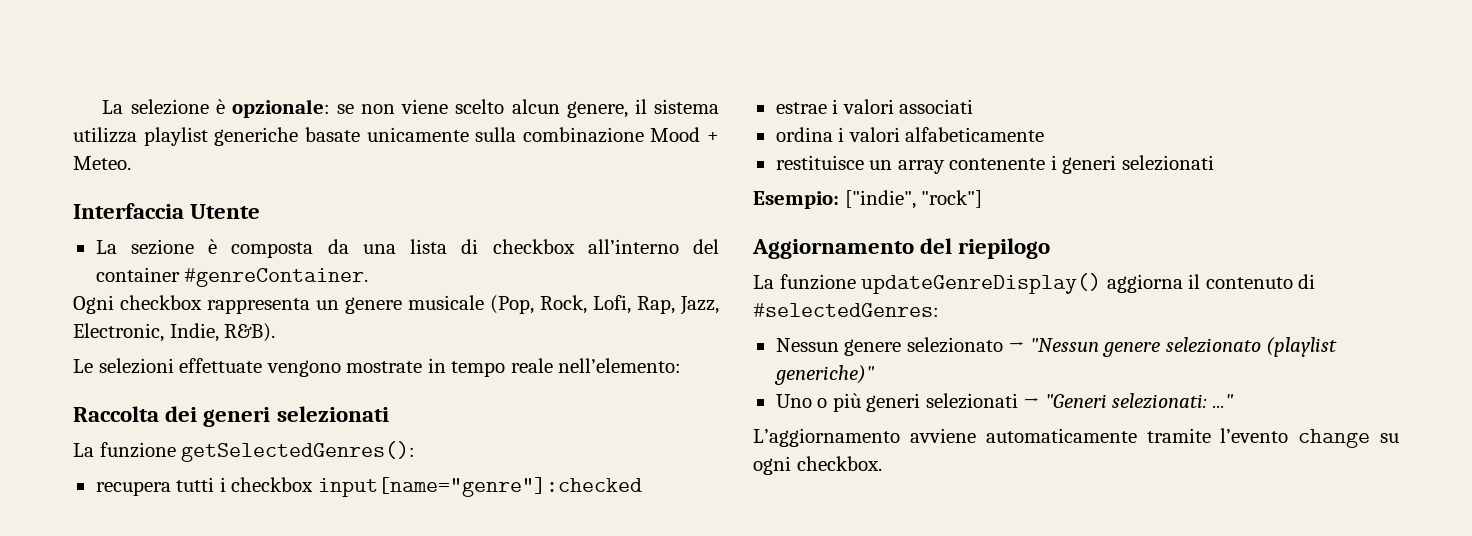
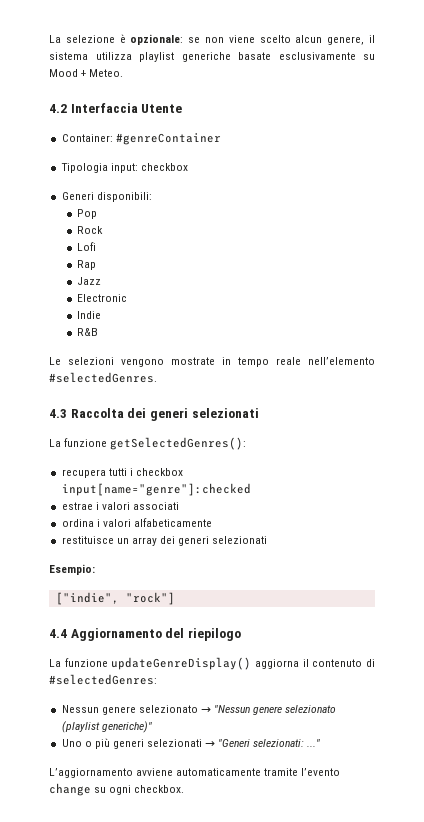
- La selezione è opzionale: se non viene scelto alcun genere, il sistema utilizza playlist generiche basate unicamente sulla combinazione Mood + Meteo.
+ La selezione è opzionale: se non viene scelto alcun genere, il sistema utilizza playlist generiche basate esclusivamente su Mood + Meteo.
- Interfaccia Utente
+ 4.2 Interfaccia Utente
- La sezione è composta da una lista di checkbox all’interno del container #genreContainer.
- Ogni checkbox rappresenta un genere musicale (Pop, Rock, Lofi, Rap, Jazz, Electronic, Indie, R&B).
+ Container: #genreContainer
+ Tipologia input: checkbox
+ Generi disponibili:
+ Pop
+ Rock
+ Lofi
+ Rap
+ Jazz
+ Electronic
+ Indie
+ R&B
- Le selezioni effettuate vengono mostrate in tempo reale nell’elemento:
- Raccolta dei generi selezionati
+ Le selezioni vengono mostrate in tempo reale nell’elemento #selectedGenres.
+ 4.3 Raccolta dei generi selezionati
- restituisce un array contenente i generi selezionati
+ restituisce un array dei generi selezionati
- Esempio: ["indie", "rock"]
+ Esempio:
+ ["indie", "rock"]
- Aggiornamento del riepilogo
+ 4.4 Aggiornamento del riepilogo

